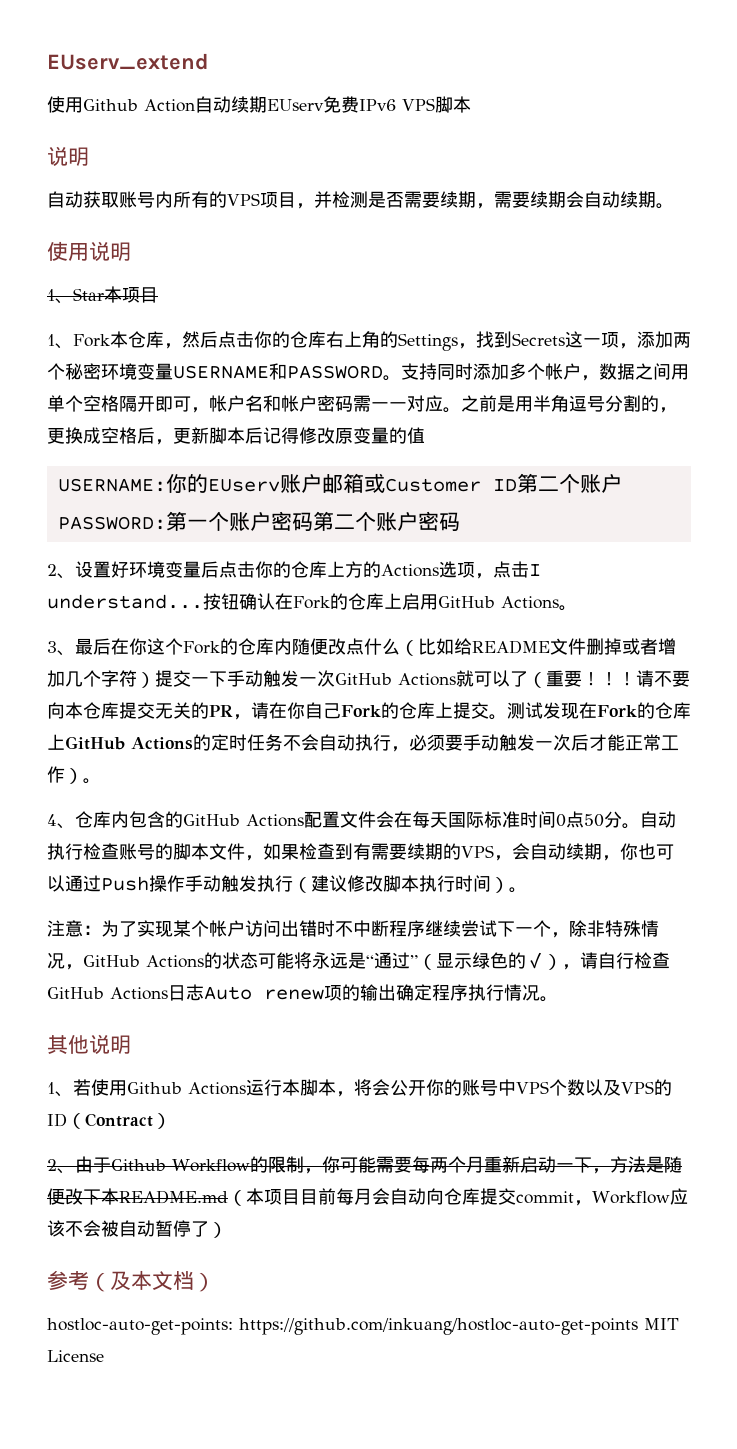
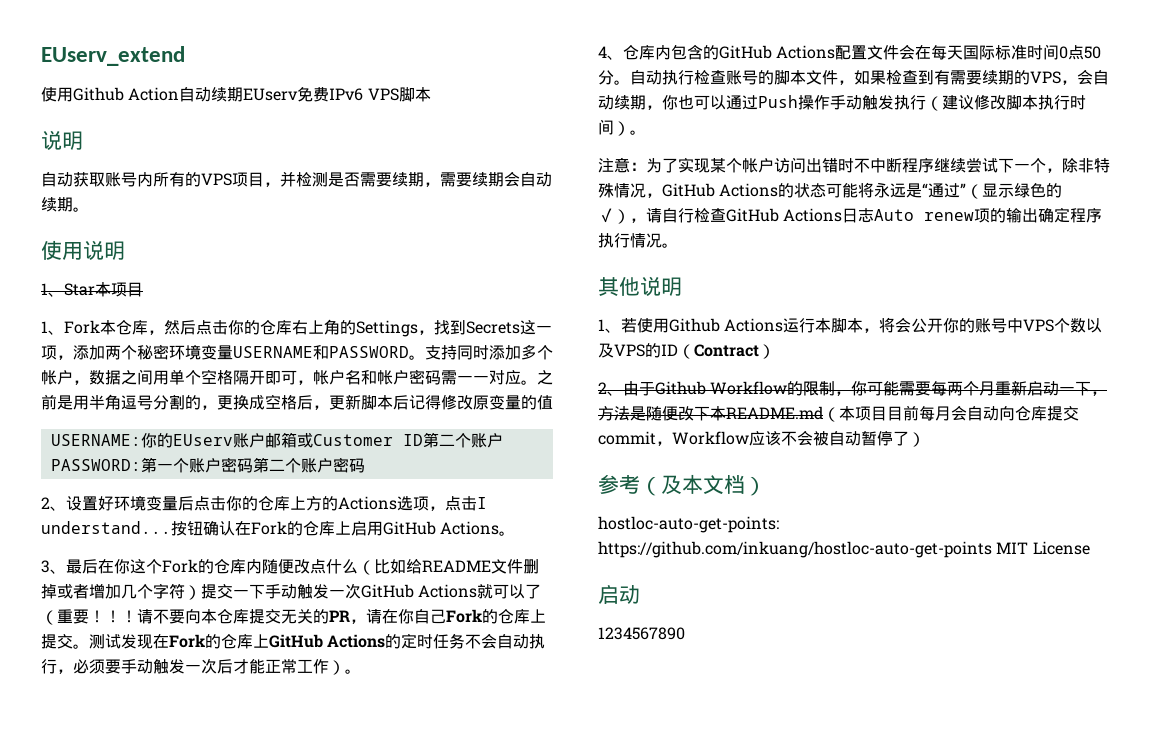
  hostloc-auto-get-points: https://github.com/inkuang/hostloc-auto-get-points MIT License
+ 启动
+ 1234567890

